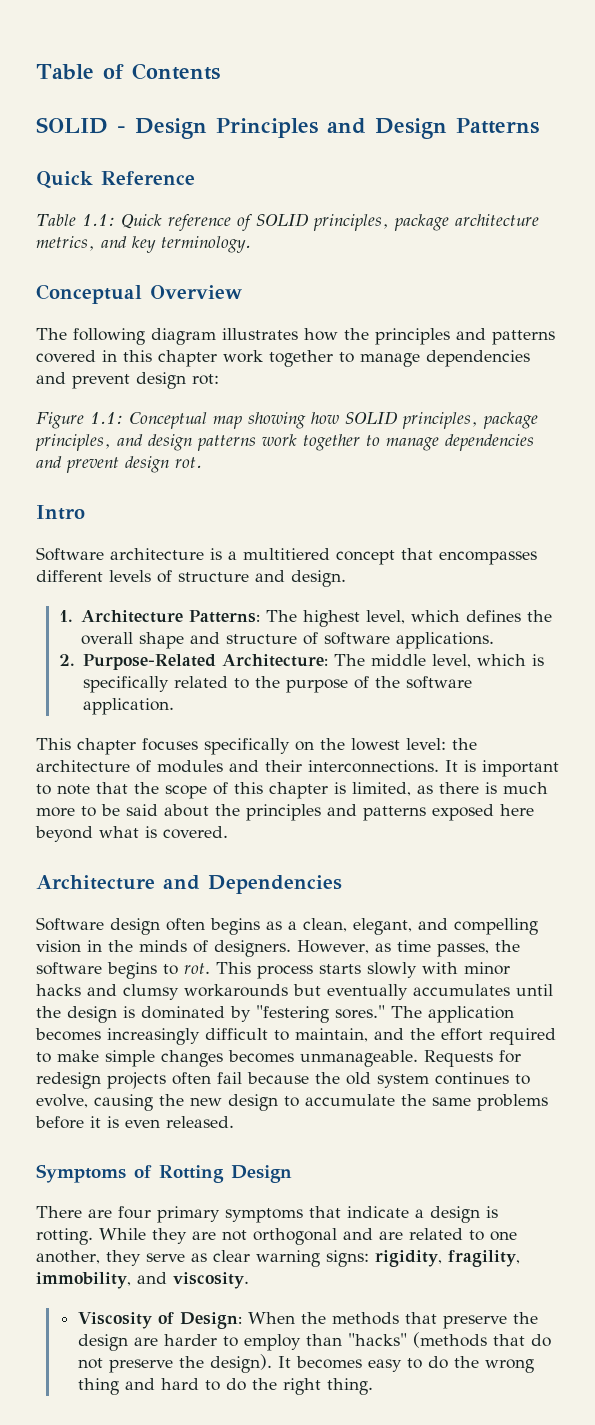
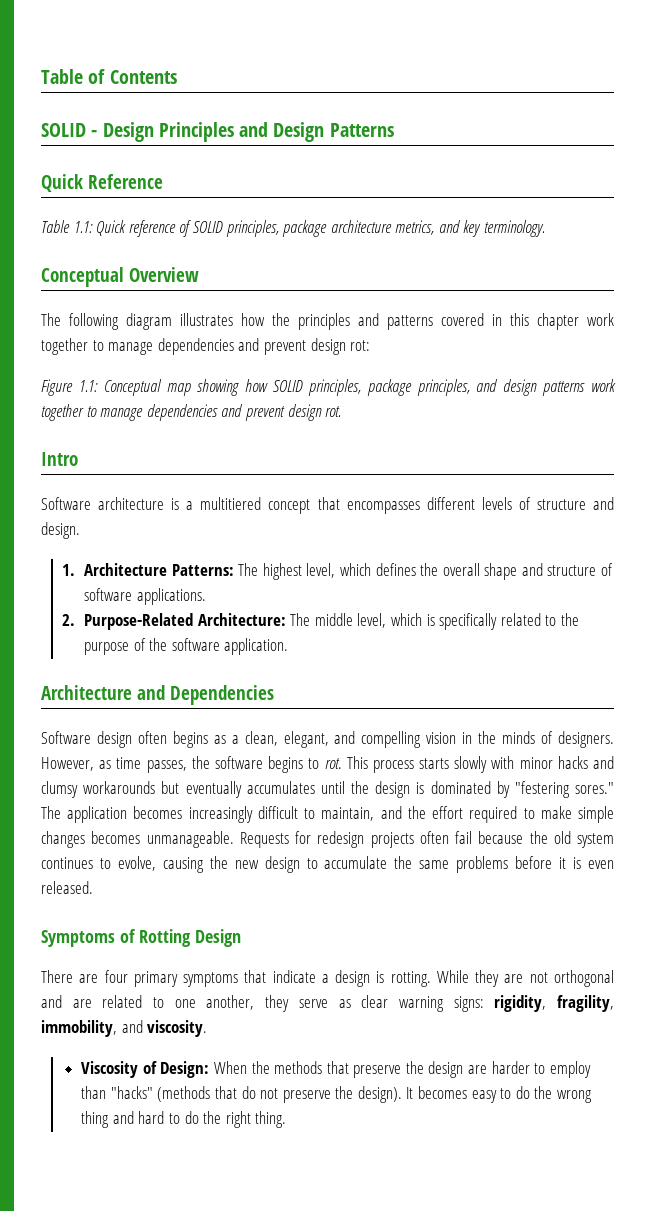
- This chapter focuses specifically on the lowest level: the architecture of modules and their interconnections. It is important to note that the scope of this chapter is limited, as there is much more to be said about the principles and patterns exposed here beyond what is covered.

